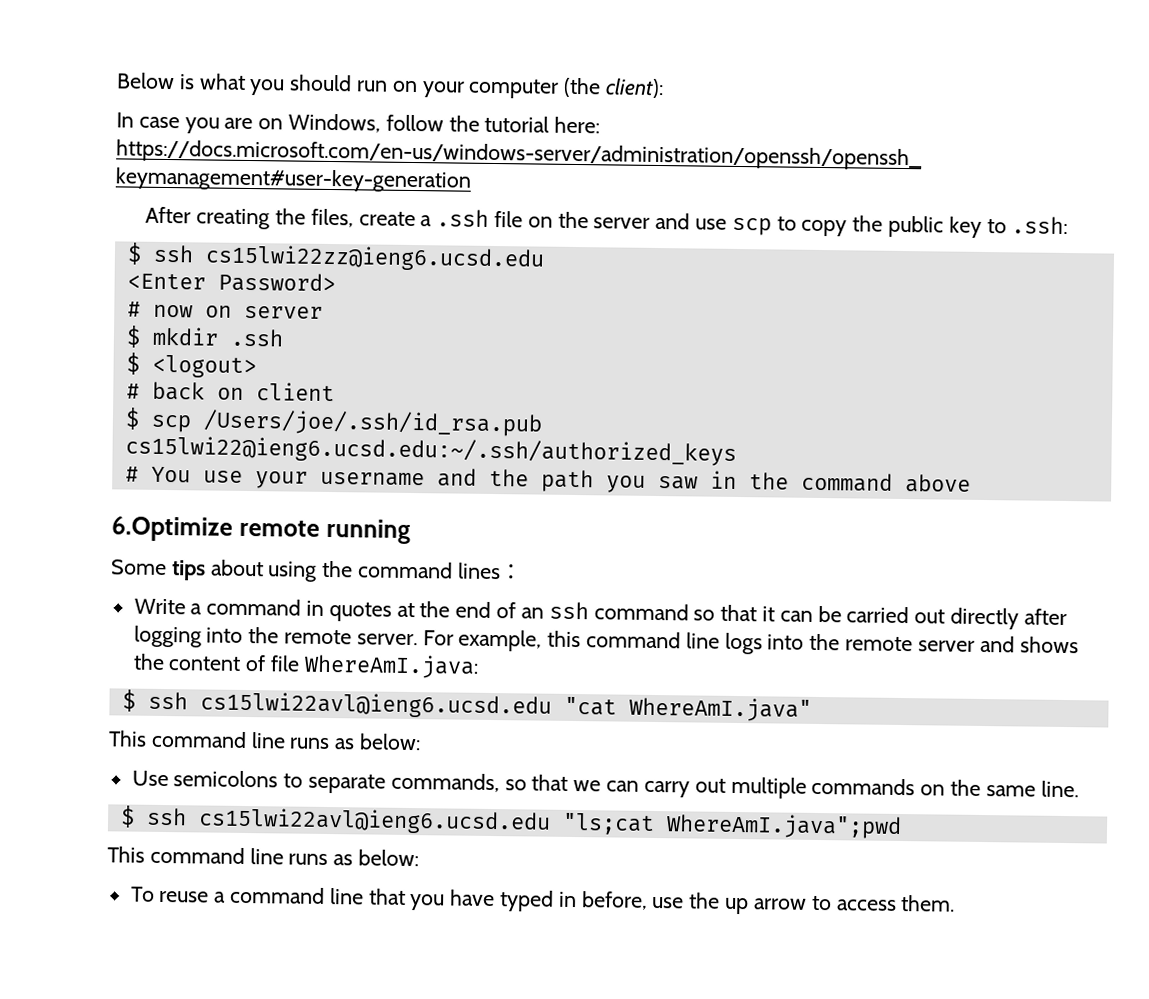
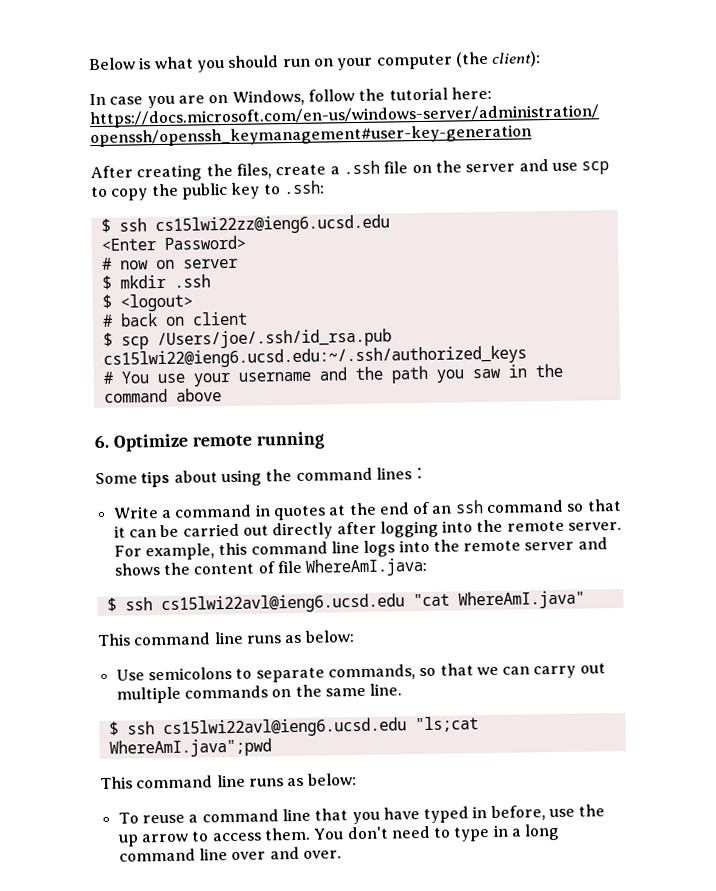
- 6.Optimize remote running
+ 6. Optimize remote running
+ You don't need to type in a long command line over and over.

